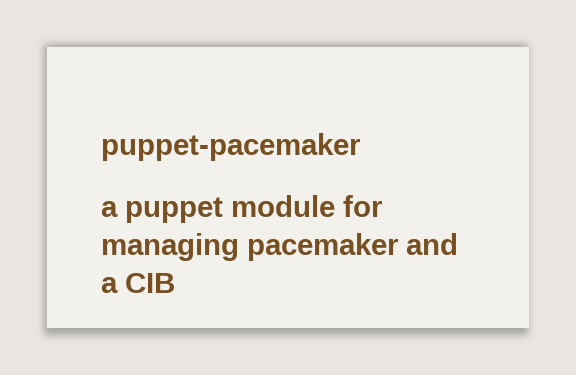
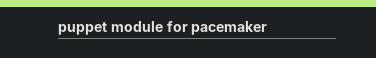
- puppet-pacemaker
- a puppet module for managing pacemaker and a CIB
+ puppet module for pacemaker

